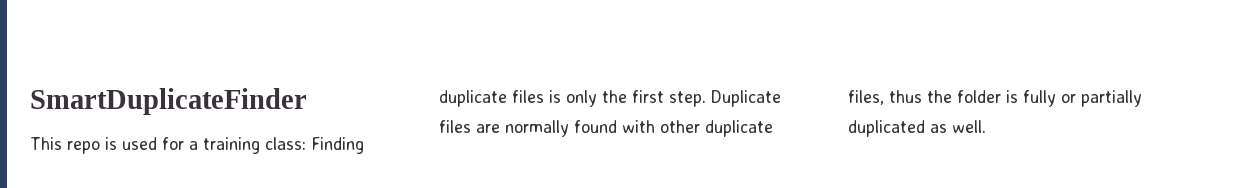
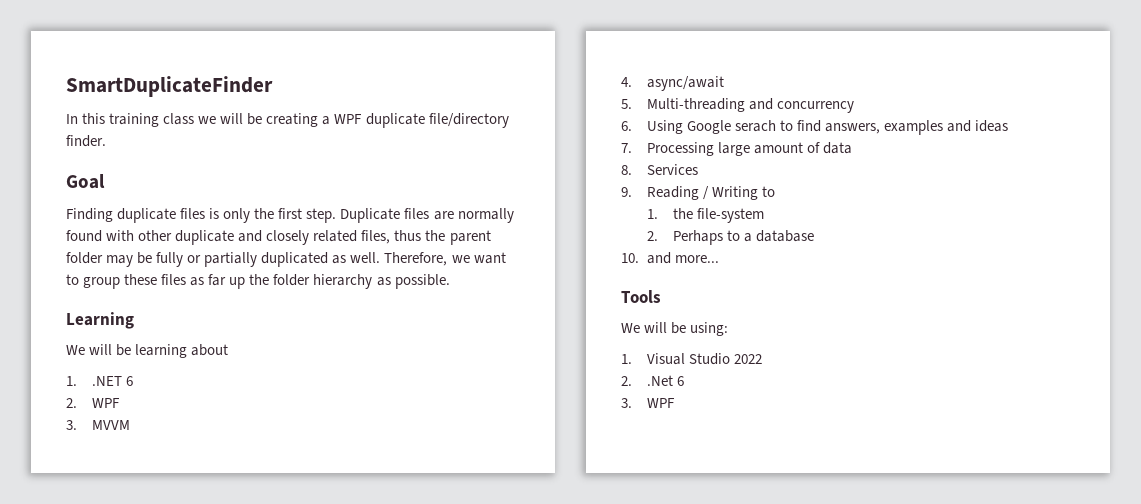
- This repo is used for a training class: Finding duplicate files is only the first step.
+ In this training class we will be creating a WPF duplicate file/directory finder.
+ Goal
+ Finding duplicate files is only the first step.
- Duplicate files are normally found with other duplicate files, thus the folder is fully or partially duplicated as well.
+ Duplicate files are normally found with other duplicate and closely related files, thus the parent folder may be fully or partially duplicated as well.
+ Therefore, we want to group these files as far up the folder hierarchy as possible.
+ Learning
+ We will be learning about
+ 1. .NET 6
+ 2. WPF
+ 3. MVVM
+ 4. async/await
+ 5. Multi-threading and concurrency
+ 6. Using Google serach to find answers, examples and ideas
+ 7. Processing large amount of data
+ 8. Services
+ 9. Reading / Writing to
+ 1. the file-system
+ 2. Perhaps to a database
+ 10. and more...
+ Tools
+ We will be using:
+ 1. Visual Studio 2022
+ 2. .Net 6
+ 3. WPF

